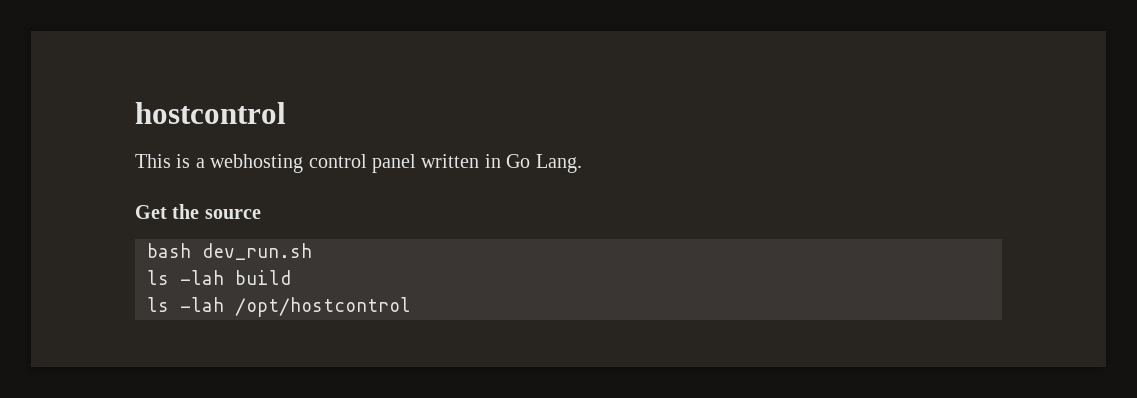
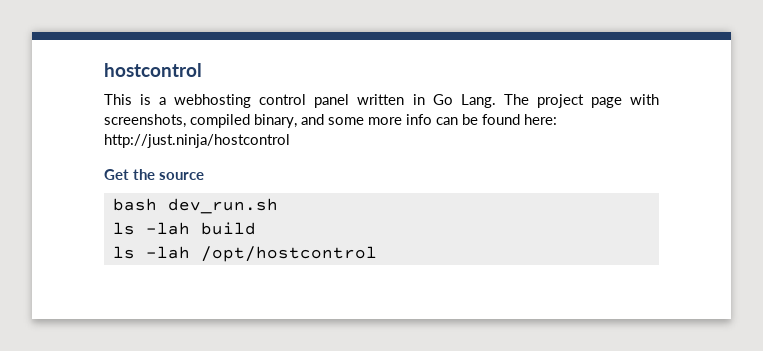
+ The project page with screenshots, compiled binary, and some more info can be found here: http://just.ninja/hostcontrol

